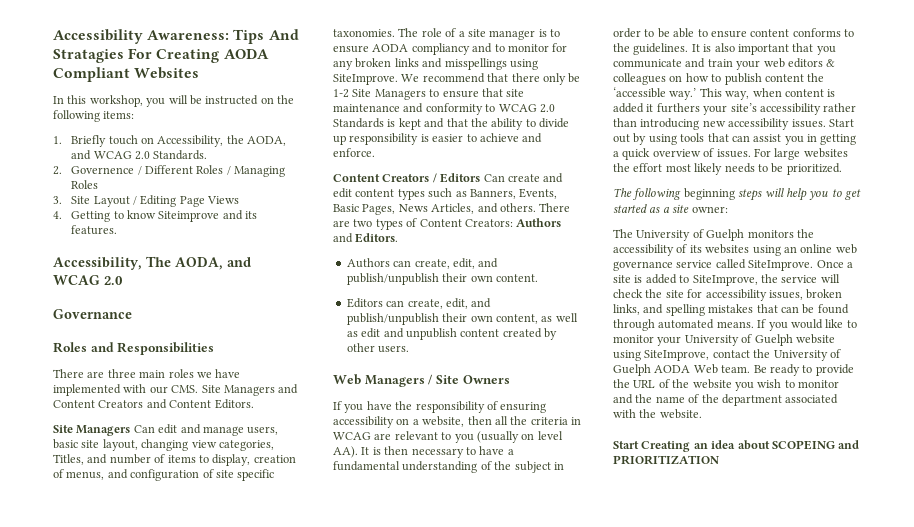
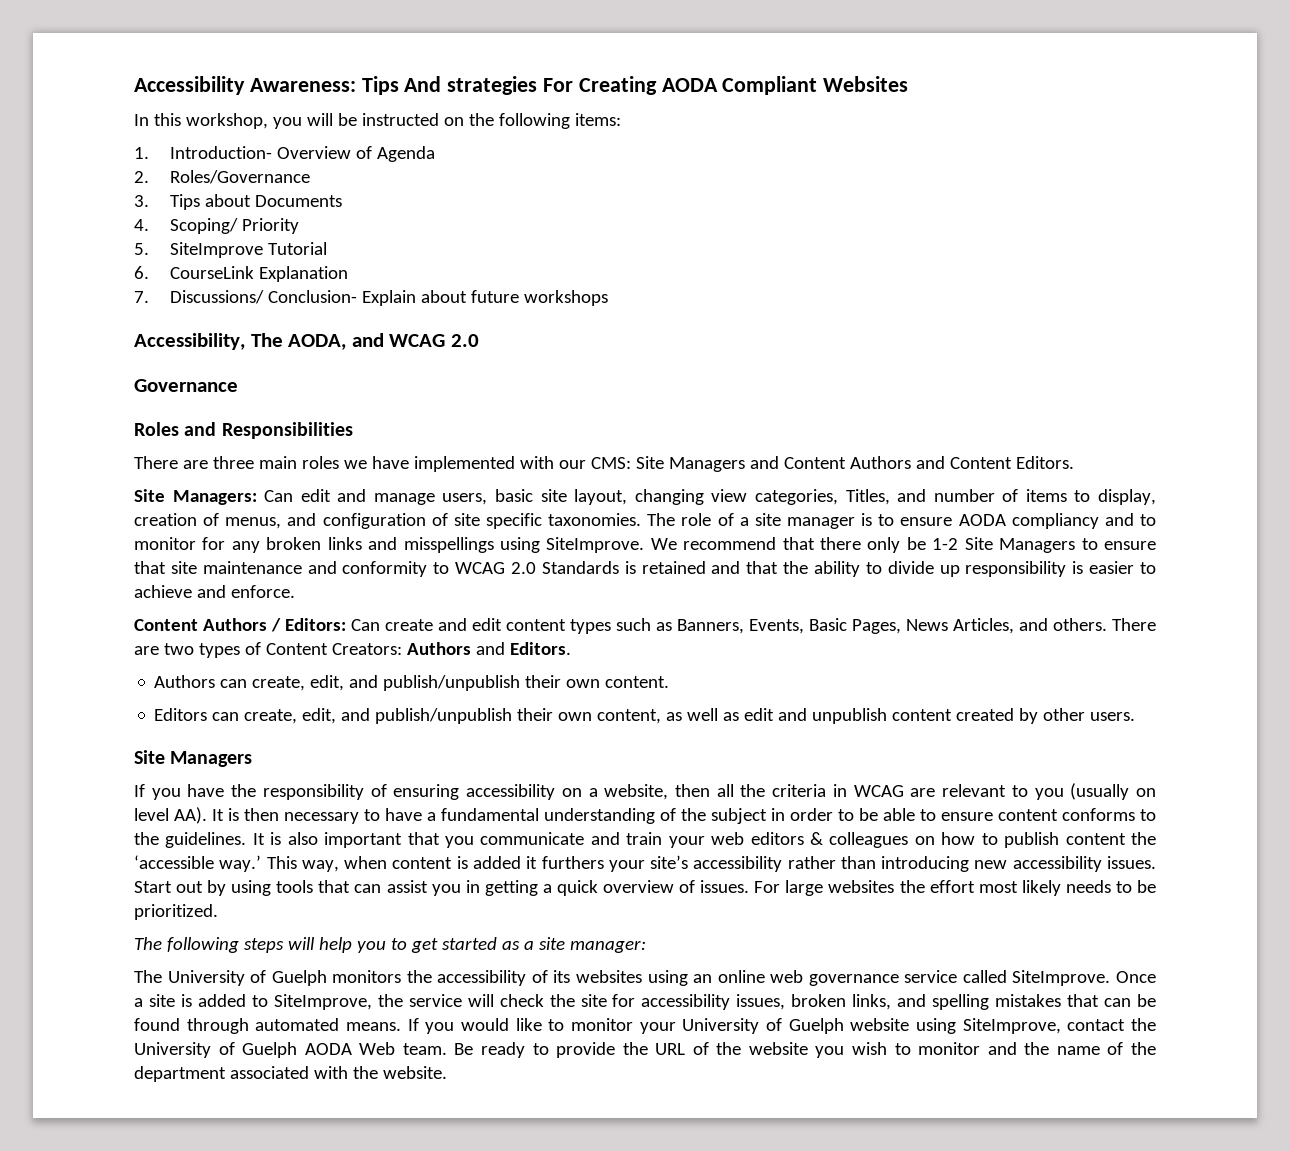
- Accessibility Awareness: Tips And Stratagies For Creating AODA Compliant Websites
+ Accessibility Awareness: Tips And strategies For Creating AODA Compliant Websites
- 1. Briefly touch on Accessibility, the AODA, and WCAG 2.0 Standards.
- 2. Governence / Different Roles / Managing Roles
- 3. Site Layout / Editing Page Views
- 4. Getting to know Siteimprove and its features.
+ 1. Introduction- Overview of Agenda
+ 2. Roles/Governance
+ 3. Tips about Documents
+ 4. Scoping/ Priority
+ 5. SiteImprove Tutorial
+ 6. CourseLink Explanation
+ 7. Discussions/ Conclusion- Explain about future workshops
- There are three main roles we have implemented with our CMS. Site Managers and Content Creators and Content Editors.
+ There are three main roles we have implemented with our CMS: Site Managers and Content Authors and Content Editors.
- Site Managers Can edit and manage users, basic site layout, changing view categories, Titles, and number of items to display, creation of menus, and configuration of site specific taxonomies.
+ Site Managers: Can edit and manage users, basic site layout, changing view categories, Titles, and number of items to display, creation of menus, and configuration of site specific taxonomies.
- We recommend that there only be 1-2 Site Managers to ensure that site maintenance and conformity to WCAG 2.0 Standards is kept and that the ability to divide up responsibility is easier to achieve and enforce.
+ We recommend that there only be 1-2 Site Managers to ensure that site maintenance and conformity to WCAG 2.0 Standards is retained and that the ability to divide up responsibility is easier to achieve and enforce.
- Content Creators / Editors Can create and edit content types such as Banners, Events, Basic Pages, News Articles, and others.
+ Content Authors / Editors: Can create and edit content types such as Banners, Events, Basic Pages, News Articles, and others.
  Editors can create, edit, and publish/unpublish their own content, as well as edit and unpublish content created by other users.
- Web Managers / Site Owners
+ Site Managers
- The following beginning steps will help you to get started as a site owner:
+ The following steps will help you to get started as a site manager:
- Start Creating an idea about SCOPEING and PRIORITIZATION

